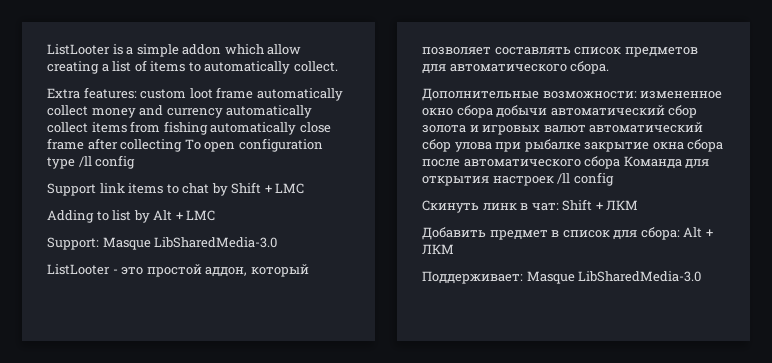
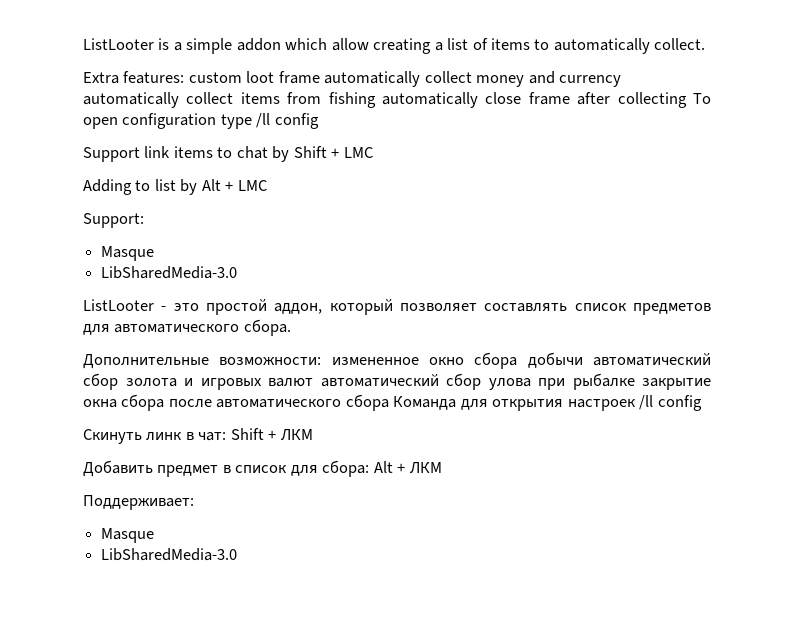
- Support: Masque LibSharedMedia-3.0
+ Support:
+ Masque
+ LibSharedMedia-3.0
- Поддерживает: Masque LibSharedMedia-3.0
+ Поддерживает:
+ Masque
+ LibSharedMedia-3.0

